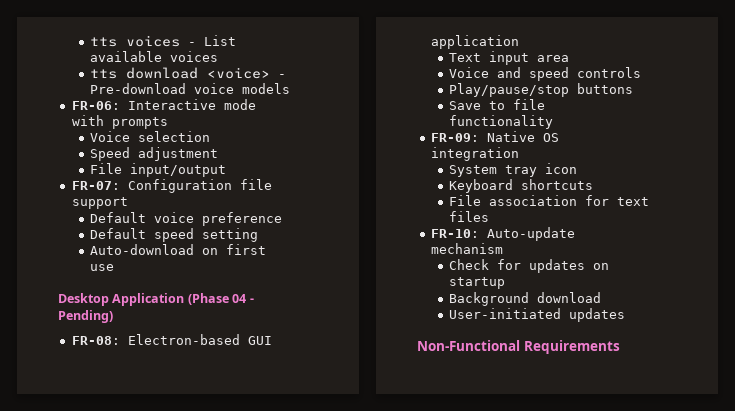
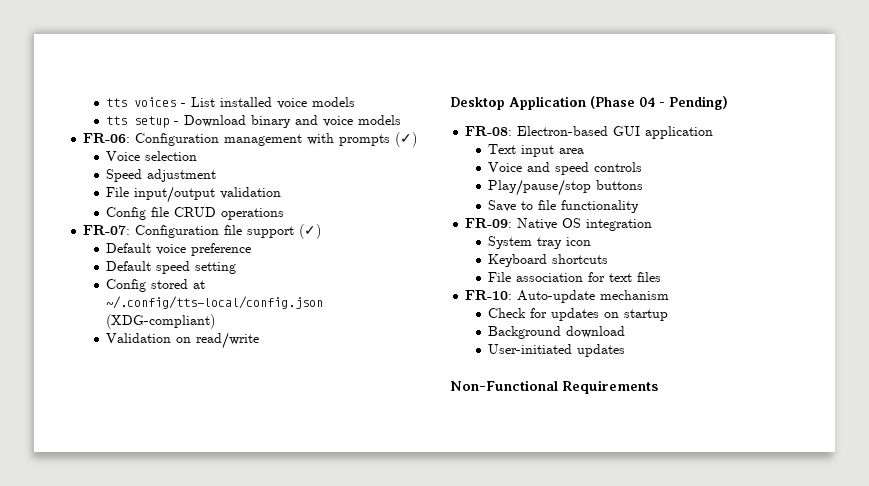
- tts voices - List available voices
- tts download <voice> - Pre-download voice models
+ tts voices - List installed voice models
+ tts setup - Download binary and voice models
- FR-06: Interactive mode with prompts
+ FR-06: Configuration management with prompts (✓)
- File input/output
+ File input/output validation
+ Config file CRUD operations
- FR-07: Configuration file support
+ FR-07: Configuration file support (✓)
- Auto-download on first use
+ Config stored at ~/.config/tts-local/config.json (XDG-compliant)
+ Validation on read/write

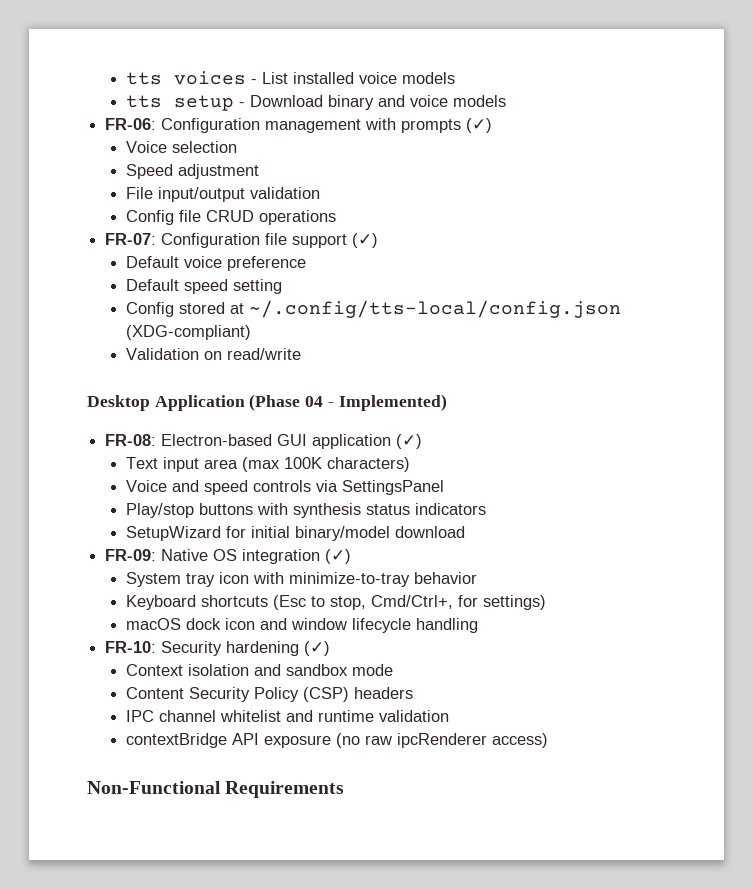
- Desktop Application (Phase 04 - Pending)
+ Desktop Application (Phase 04 - Implemented)
- FR-08: Electron-based GUI application
+ FR-08: Electron-based GUI application (✓)
- Text input area
+ Text input area (max 100K characters)
- Voice and speed controls
- Play/pause/stop buttons
- Save to file functionality
+ Voice and speed controls via SettingsPanel
+ Play/stop buttons with synthesis status indicators
+ SetupWizard for initial binary/model download
- FR-09: Native OS integration
+ FR-09: Native OS integration (✓)
- System tray icon
+ System tray icon with minimize-to-tray behavior
- Keyboard shortcuts
- File association for text files
- FR-10: Auto-update mechanism
- Check for updates on startup
- Background download
- User-initiated updates
+ Keyboard shortcuts (Esc to stop, Cmd/Ctrl+, for settings)
+ macOS dock icon and window lifecycle handling
+ FR-10: Security hardening (✓)
+ Context isolation and sandbox mode
+ Content Security Policy (CSP) headers
+ IPC channel whitelist and runtime validation
+ contextBridge API exposure (no raw ipcRenderer access)

